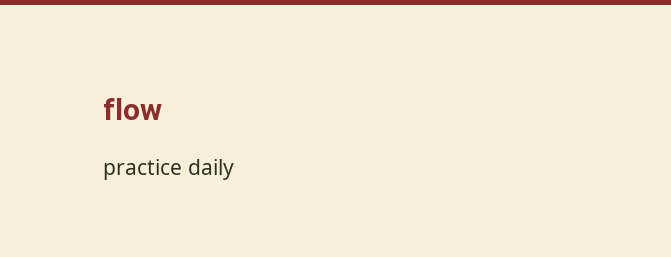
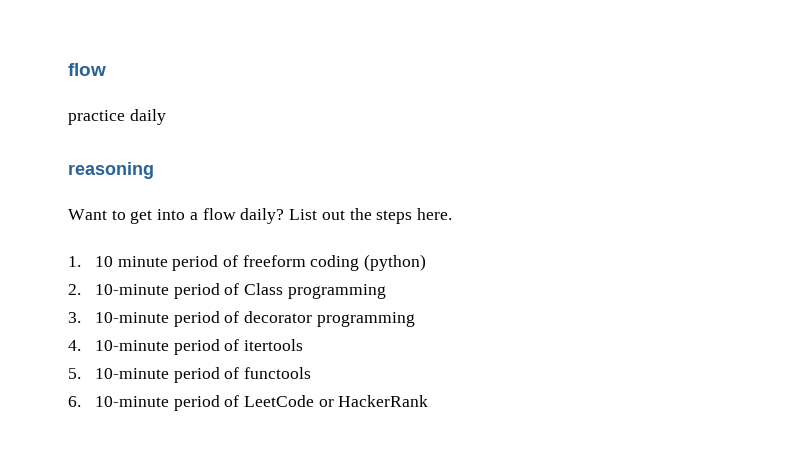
+ reasoning
+ Want to get into a flow daily? List out the steps here.
+ 1. 10 minute period of freeform coding (python)
+ 2. 10-minute period of Class programming
+ 3. 10-minute period of decorator programming
+ 4. 10-minute period of itertools
+ 5. 10-minute period of functools
+ 6. 10-minute period of LeetCode or HackerRank

